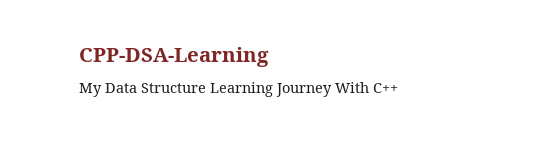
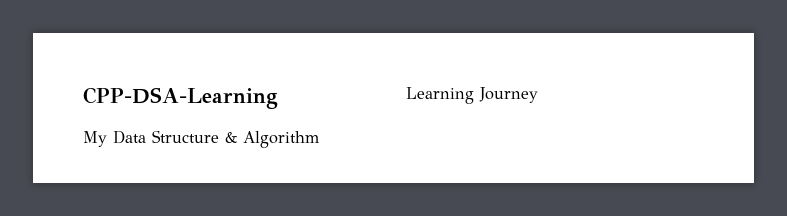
- My Data Structure Learning Journey With C++
+ My Data Structure & Algorithm Learning Journey

